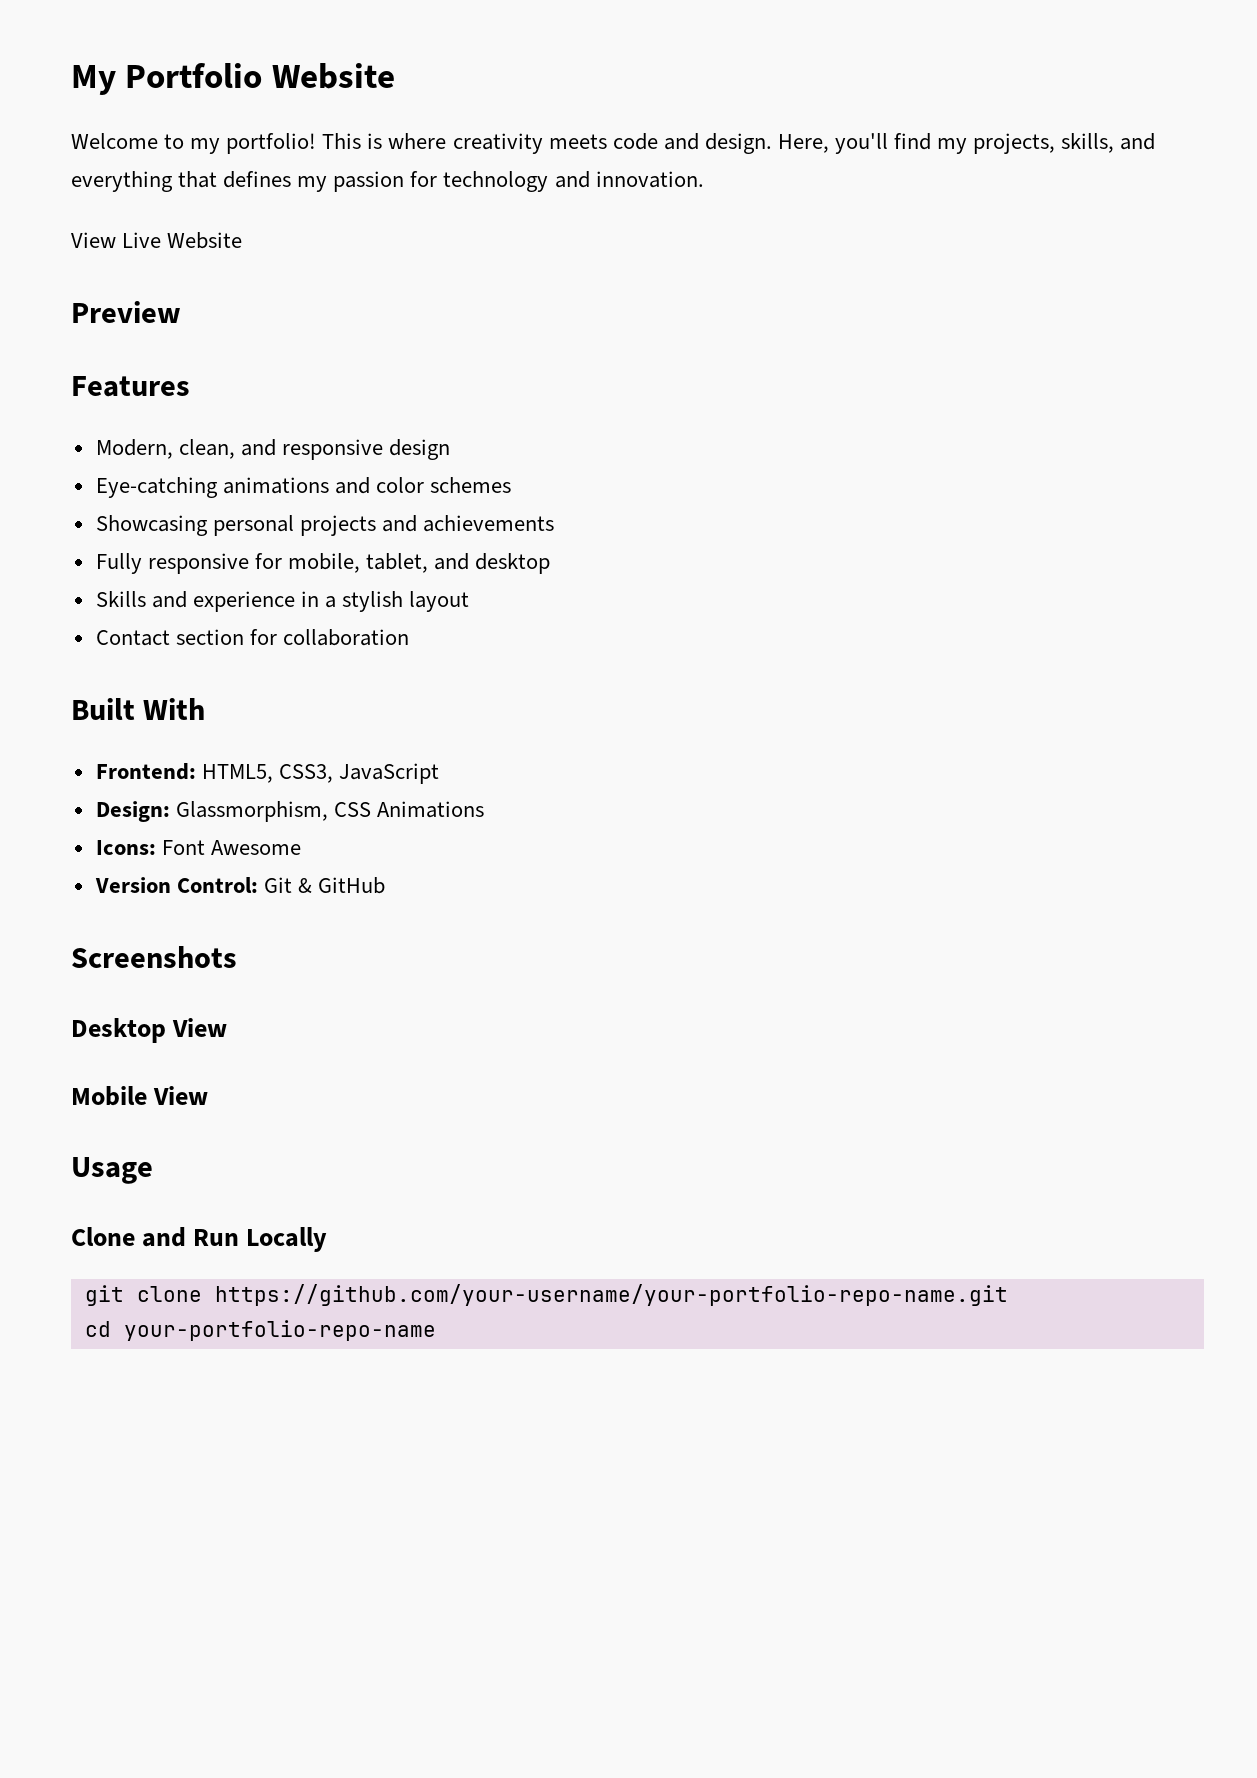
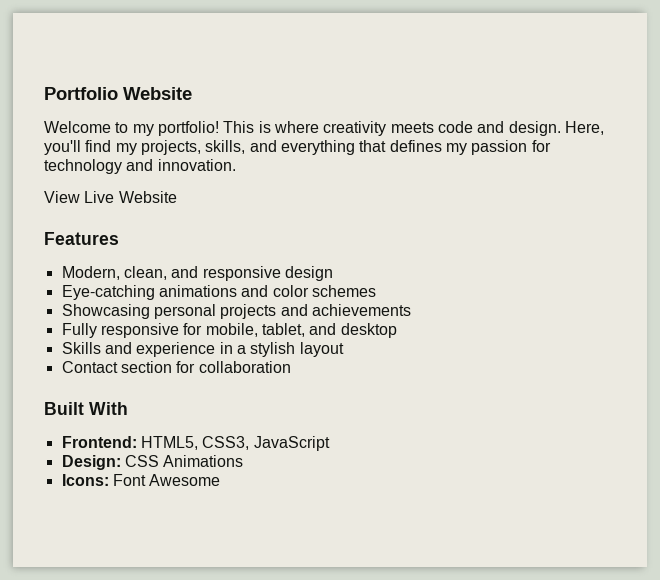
- My Portfolio Website
+ Portfolio Website
- Preview
- Design: Glassmorphism, CSS Animations
+ Design: CSS Animations
- Version Control: Git & GitHub
- Screenshots
- Desktop View
- Mobile View
- Usage
- Clone and Run Locally
- git clone https://github.com/your-username/your-portfolio-repo-name.git
- cd your-portfolio-repo-name

